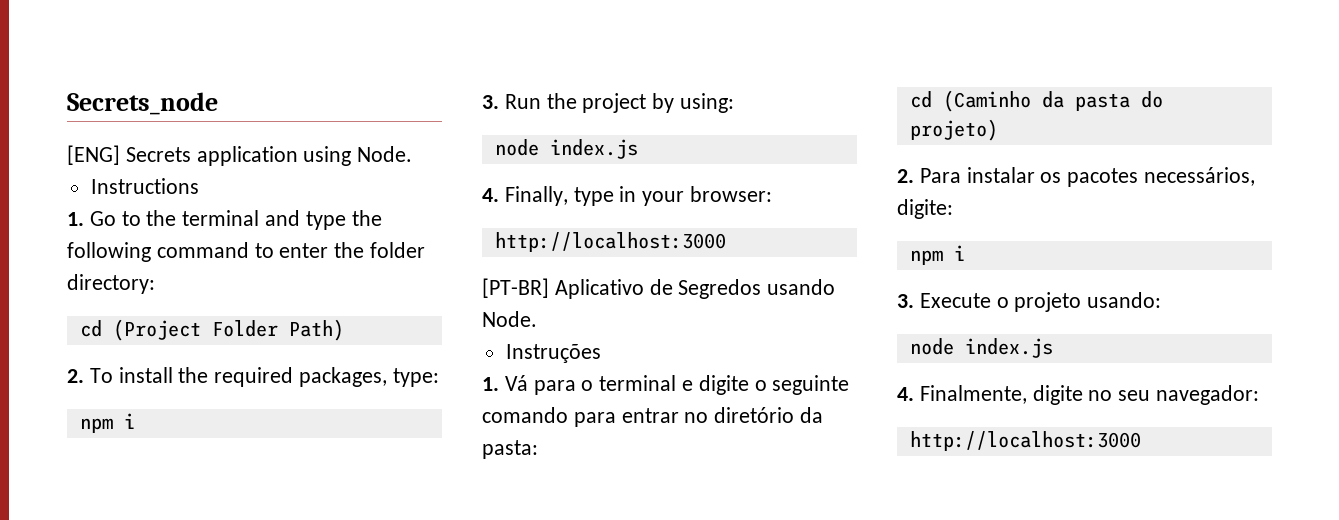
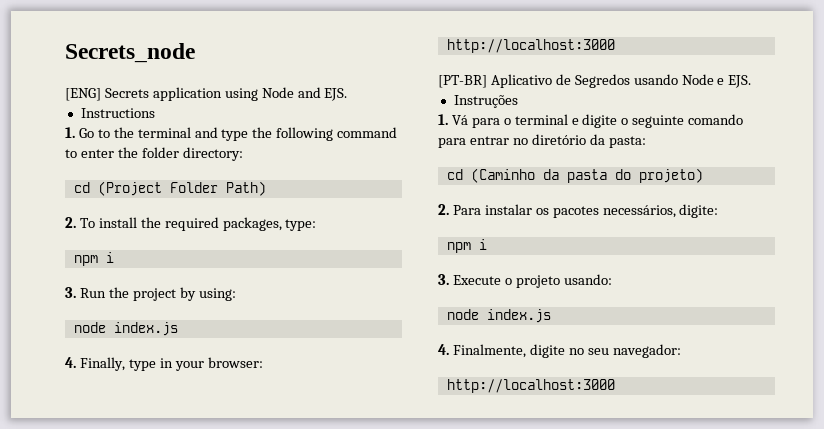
- [ENG] Secrets application using Node.
+ [ENG] Secrets application using Node and EJS.
- [PT-BR] Aplicativo de Segredos usando Node.
+ [PT-BR] Aplicativo de Segredos usando Node e EJS.

